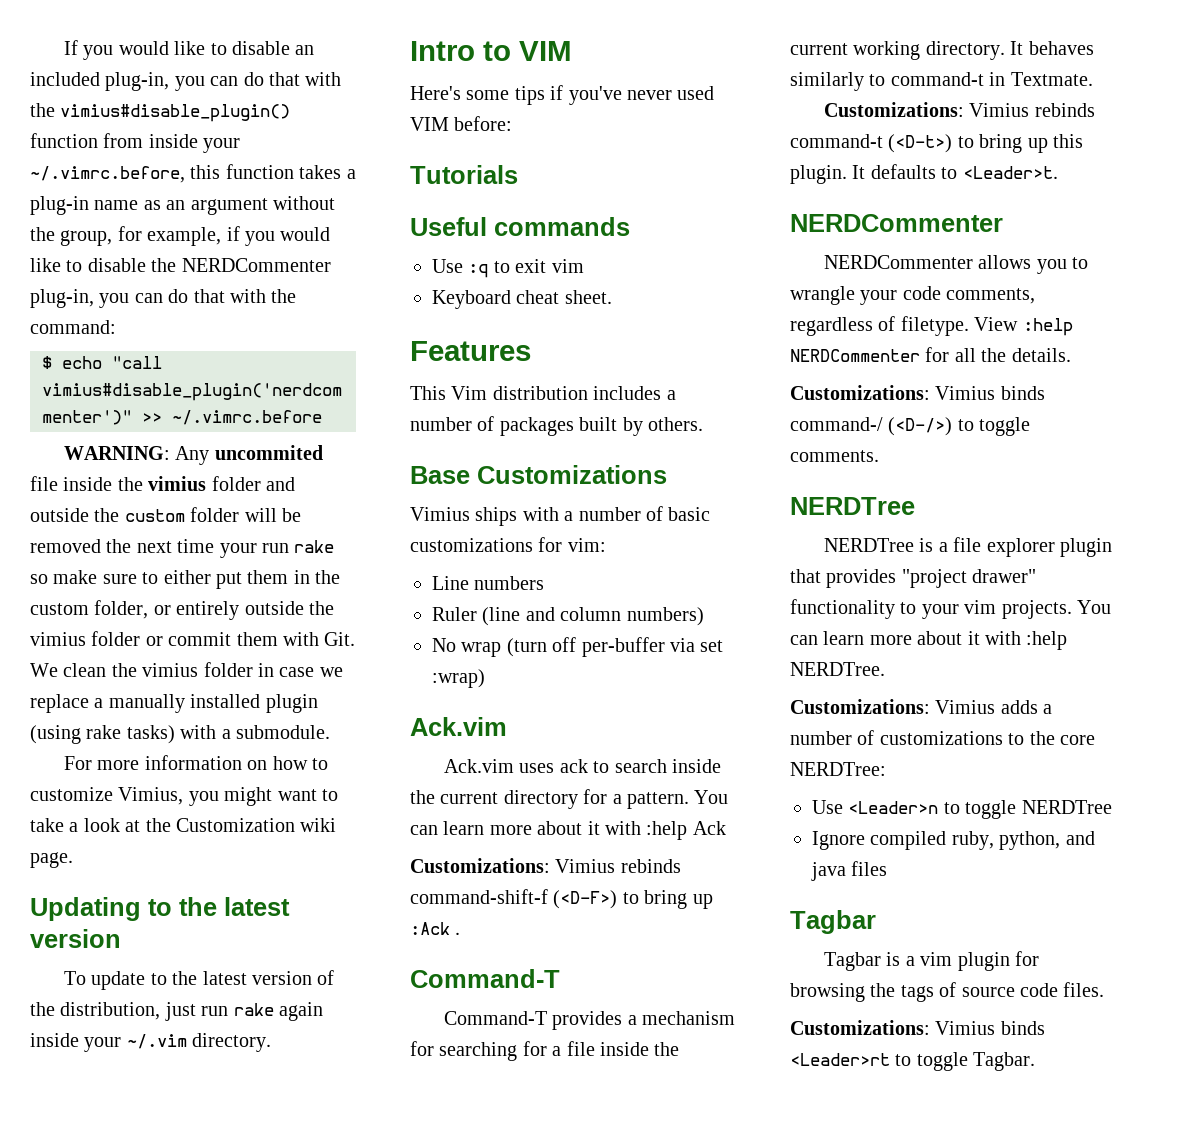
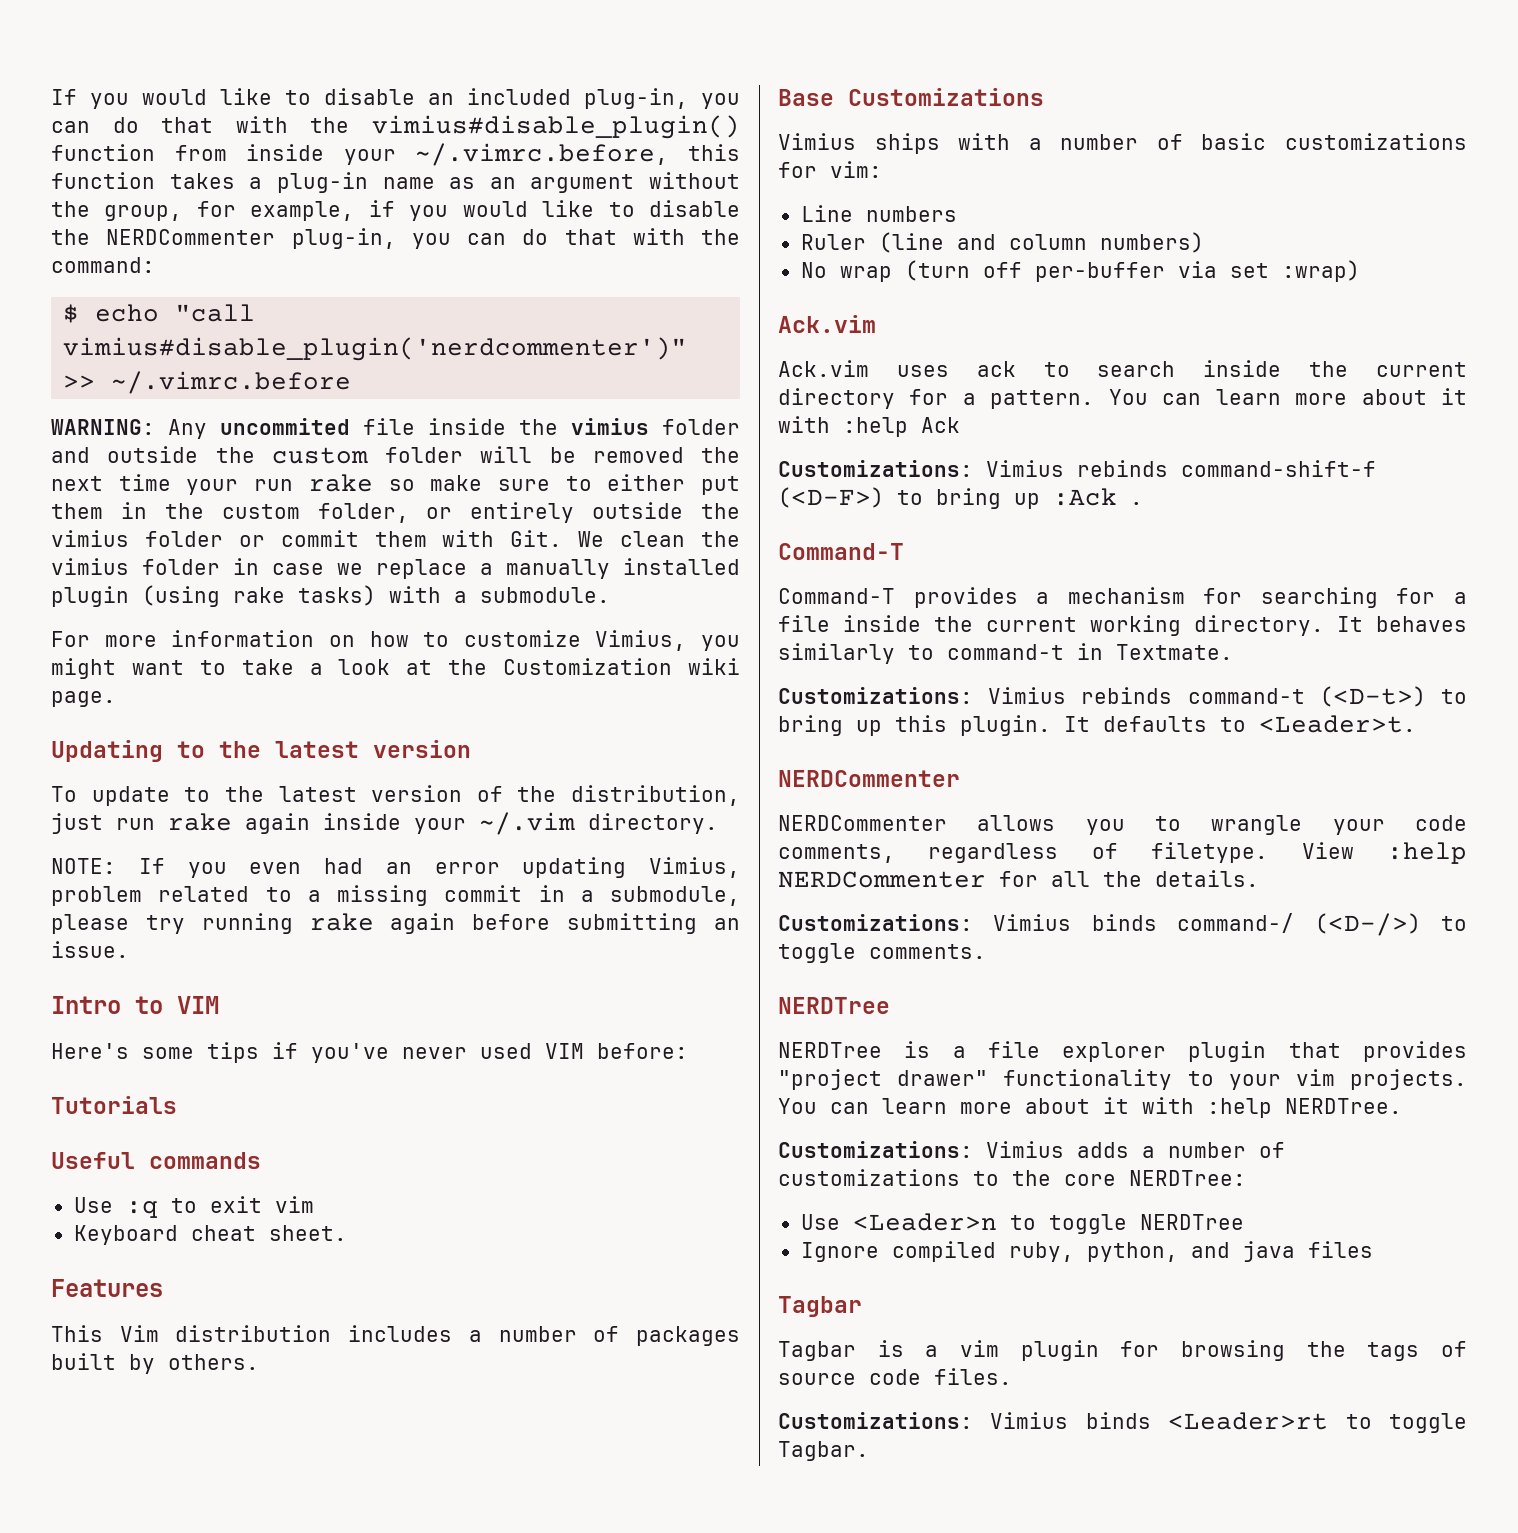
+ NOTE: If you even had an error updating Vimius, problem related to a missing commit in a submodule, please try running rake again before submitting an issue.

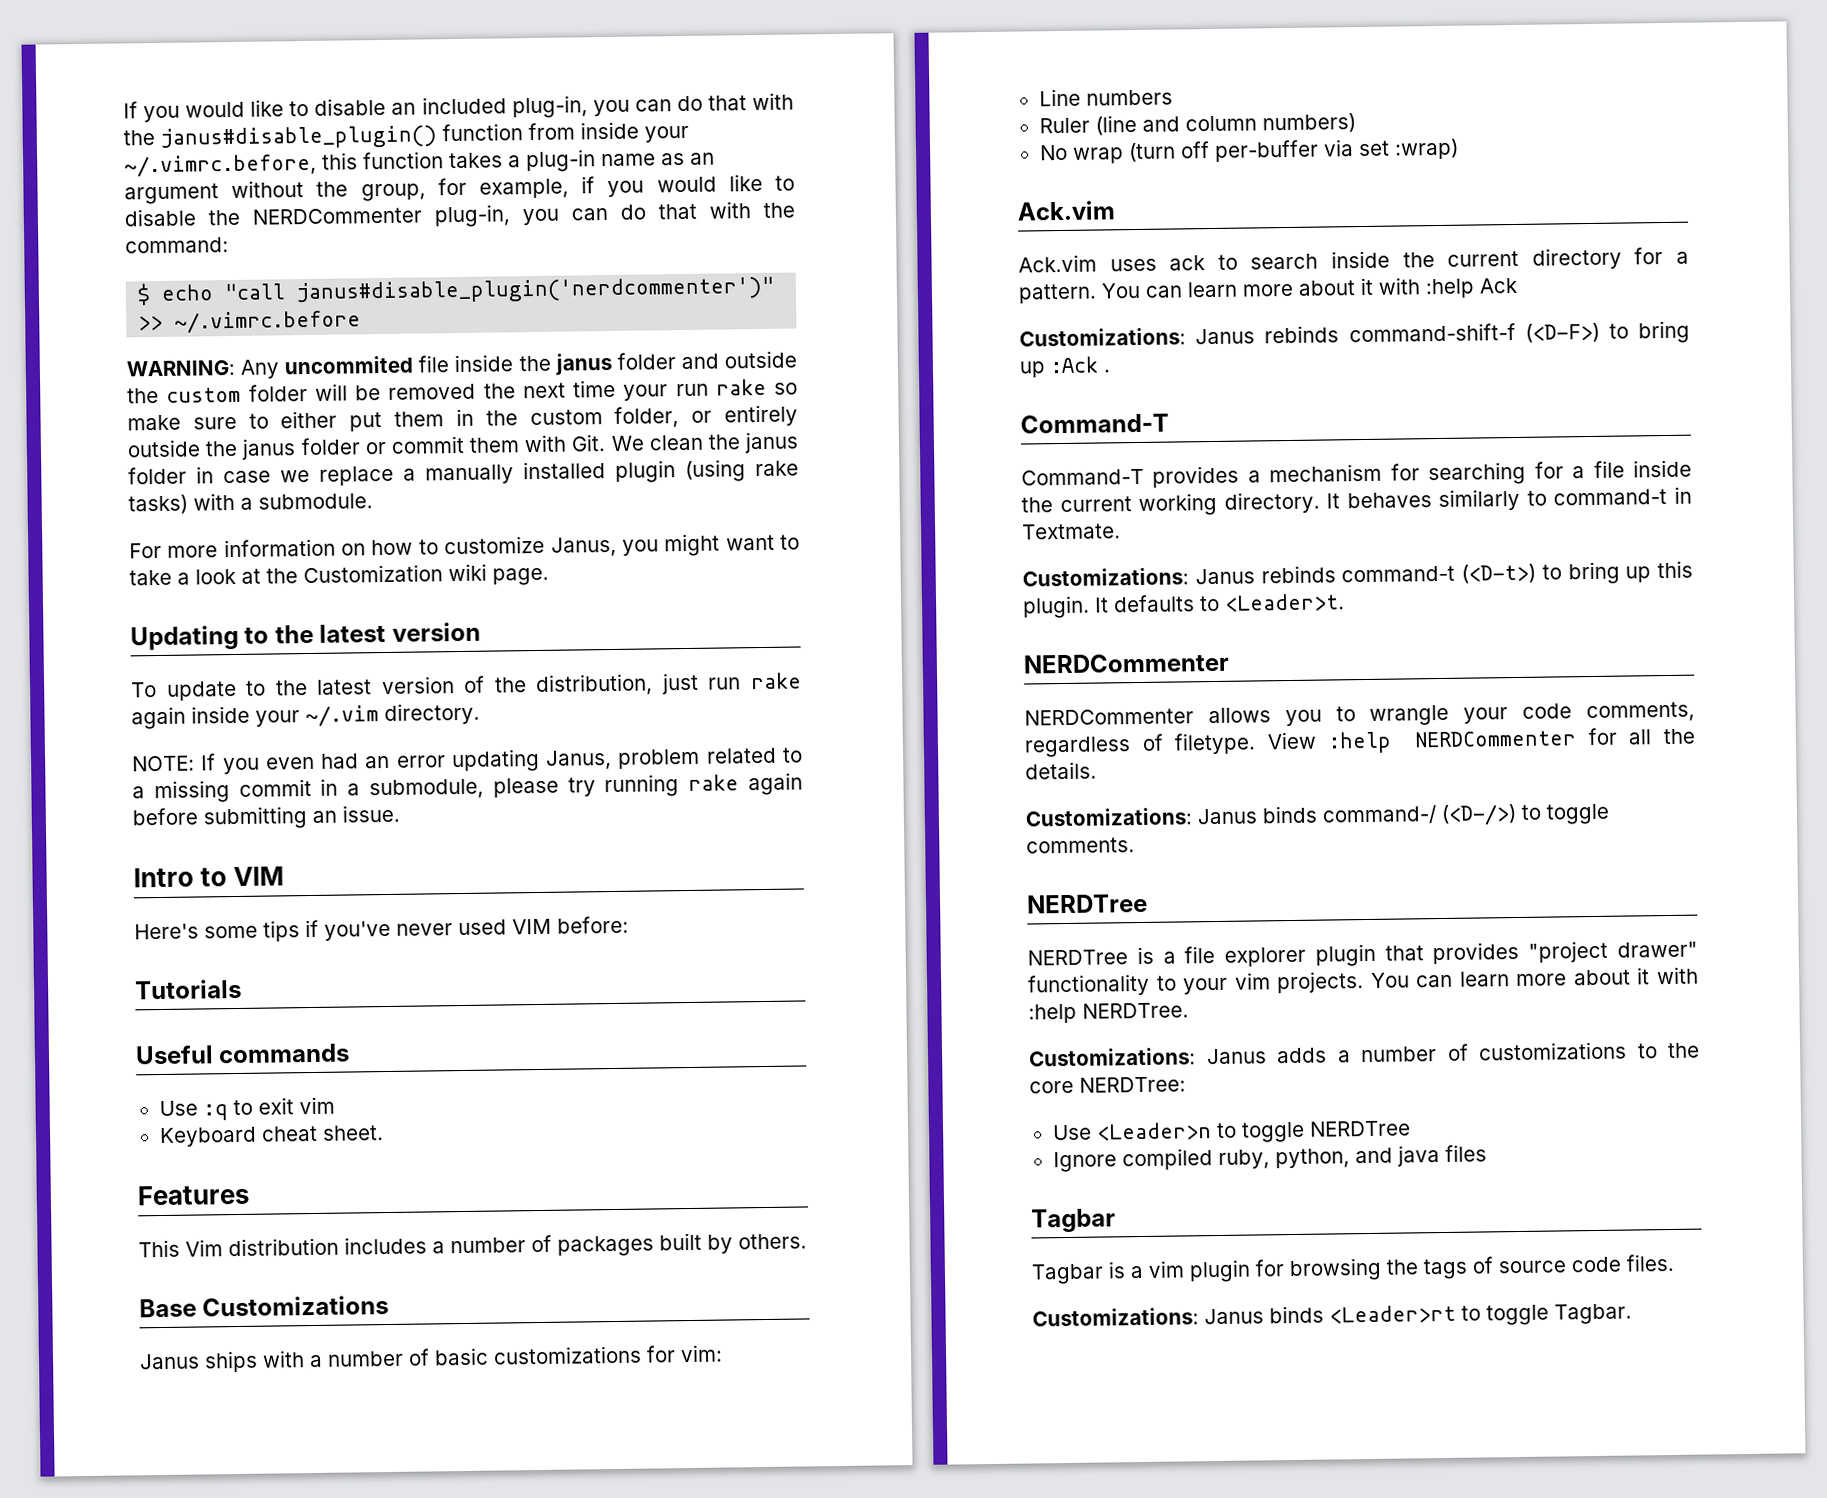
- If you would like to disable an included plug-in, you can do that with the vimius#disable_plugin() function from inside your ~/.vimrc.before, this function takes a plug-in name as an argument without the group, for example, if you would like to disable the NERDCommenter plug-in, you can do that with the command:
+ If you would like to disable an included plug-in, you can do that with the janus#disable_plugin() function from inside your ~/.vimrc.before, this function takes a plug-in name as an argument without the group, for example, if you would like to disable the NERDCommenter plug-in, you can do that with the command:
- $ echo "call vimius#disable_plugin('nerdcommenter')" >> ~/.vimrc.before
+ $ echo "call janus#disable_plugin('nerdcommenter')" >> ~/.vimrc.before
- WARNING: Any uncommited file inside the vimius folder and outside the custom folder will be removed the next time your run rake so make sure to either put them in the custom folder, or entirely outside the vimius folder or commit them with Git. We clean the vimius folder in case we replace a manually installed plugin (using rake tasks) with a submodule.
+ WARNING: Any uncommited file inside the janus folder and outside the custom folder will be removed the next time your run rake so make sure to either put them in the custom folder, or entirely outside the janus folder or commit them with Git. We clean the janus folder in case we replace a manually installed plugin (using rake tasks) with a submodule.
- For more information on how to customize Vimius, you might want to take a look at the Customization wiki page.
+ For more information on how to customize Janus, you might want to take a look at the Customization wiki page.
- NOTE: If you even had an error updating Vimius, problem related to a missing commit in a submodule, please try running rake again before submitting an issue.
+ NOTE: If you even had an error updating Janus, problem related to a missing commit in a submodule, please try running rake again before submitting an issue.
- Vimius ships with a number of basic customizations for vim:
+ Janus ships with a number of basic customizations for vim:
- Customizations: Vimius rebinds command-shift-f (<D-F>) to bring up :Ack .
+ Customizations: Janus rebinds command-shift-f (<D-F>) to bring up :Ack .
- Customizations: Vimius rebinds command-t (<D-t>) to bring up this plugin.
+ Customizations: Janus rebinds command-t (<D-t>) to bring up this plugin.
- Customizations: Vimius binds command-/ (<D-/>) to toggle comments.
+ Customizations: Janus binds command-/ (<D-/>) to toggle comments.
- Customizations: Vimius adds a number of customizations to the core NERDTree:
+ Customizations: Janus adds a number of customizations to the core NERDTree:
- Customizations: Vimius binds <Leader>rt to toggle Tagbar.
+ Customizations: Janus binds <Leader>rt to toggle Tagbar.

